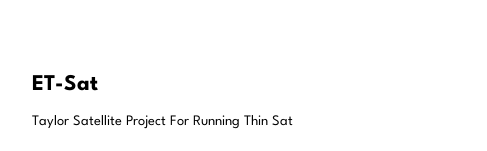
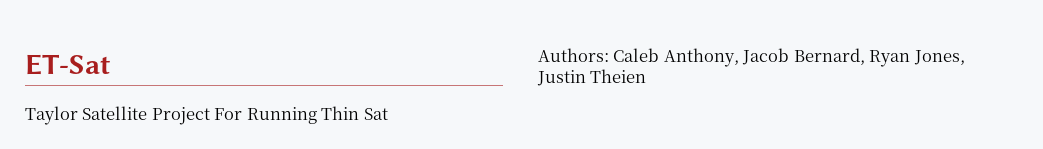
+ Authors: Caleb Anthony, Jacob Bernard, Ryan Jones, Justin Theien

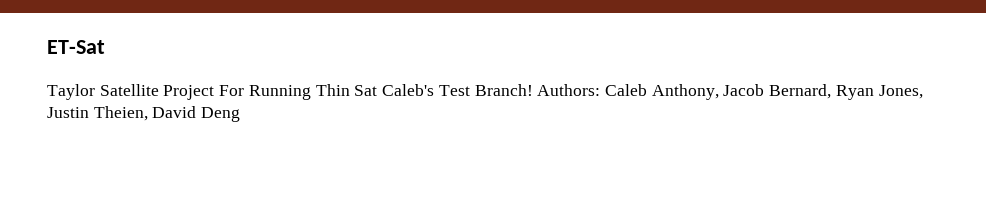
- Taylor Satellite Project For Running Thin Sat
- Authors: Caleb Anthony, Jacob Bernard, Ryan Jones, Justin Theien
+ Taylor Satellite Project For Running Thin Sat Caleb's Test Branch! Authors: Caleb Anthony, Jacob Bernard, Ryan Jones, Justin Theien, David Deng

